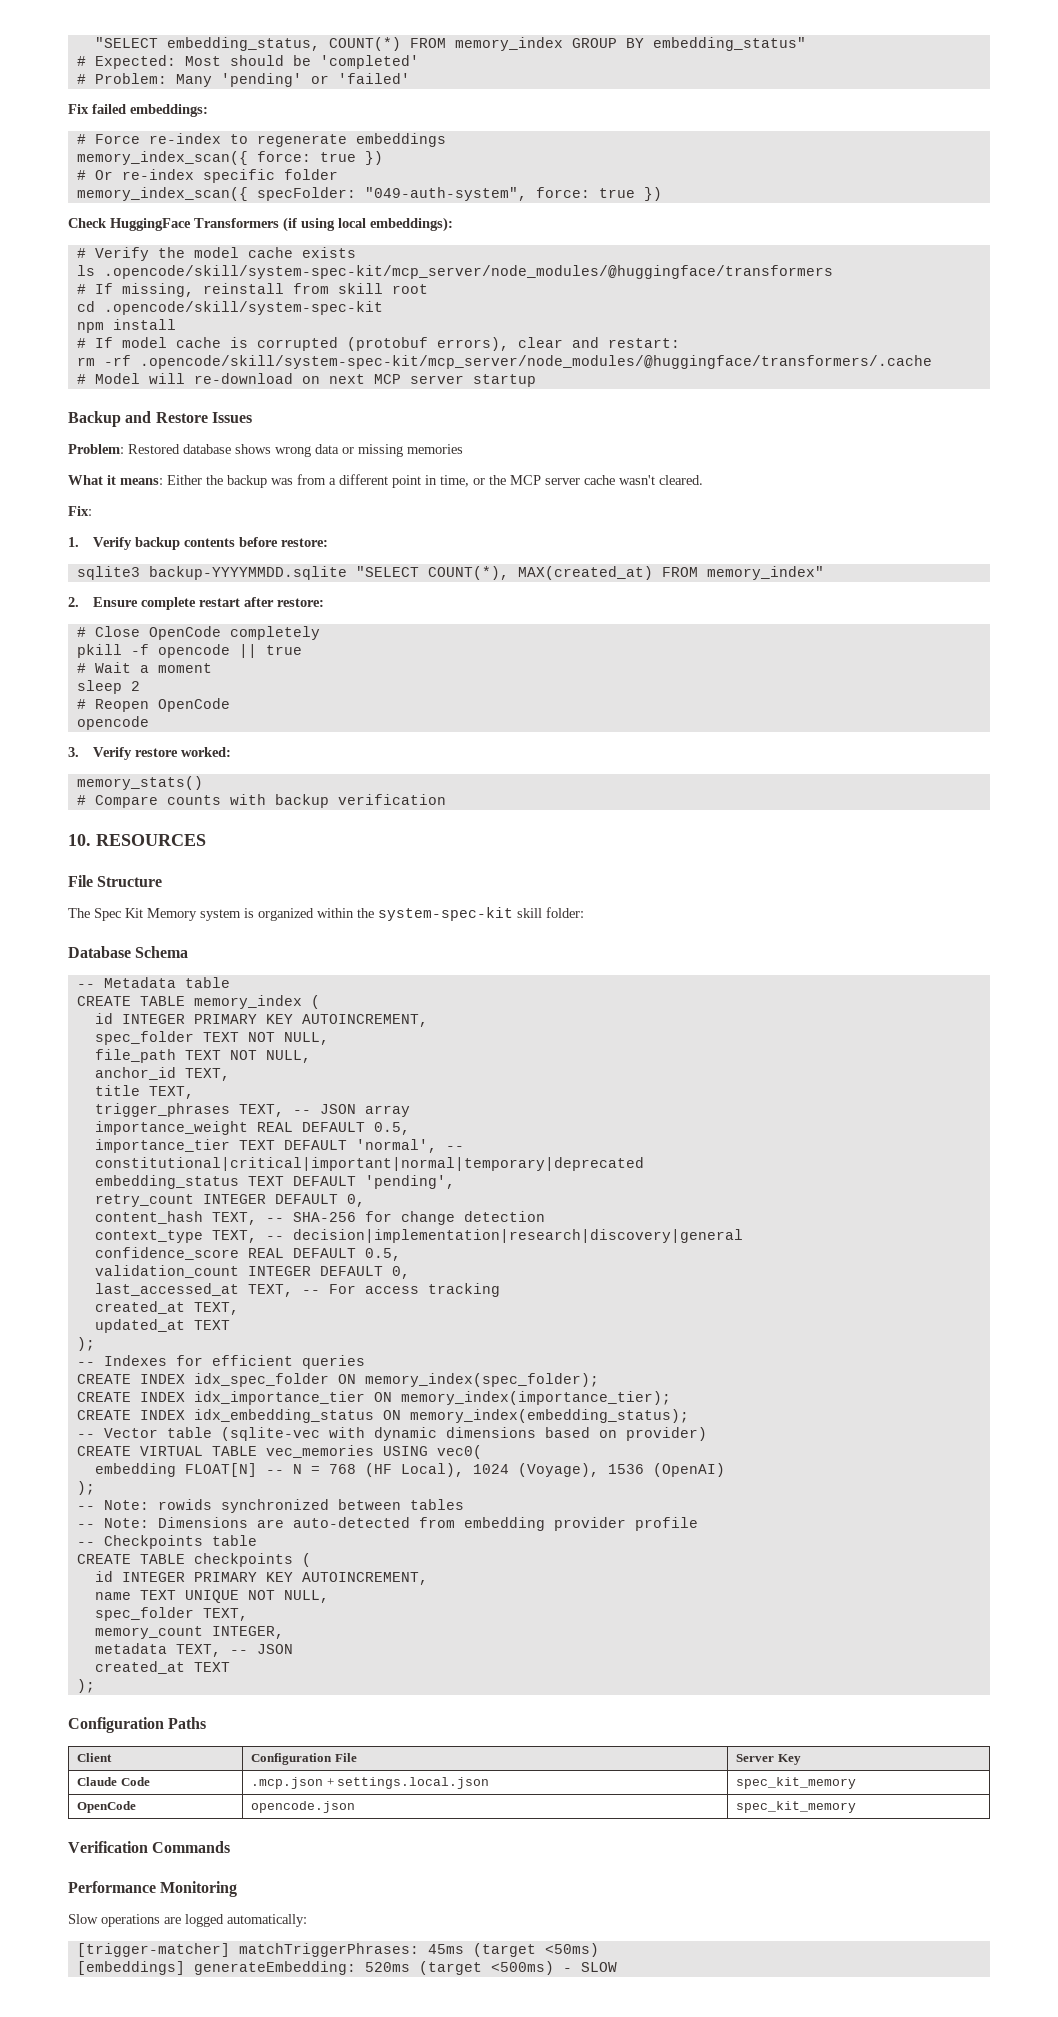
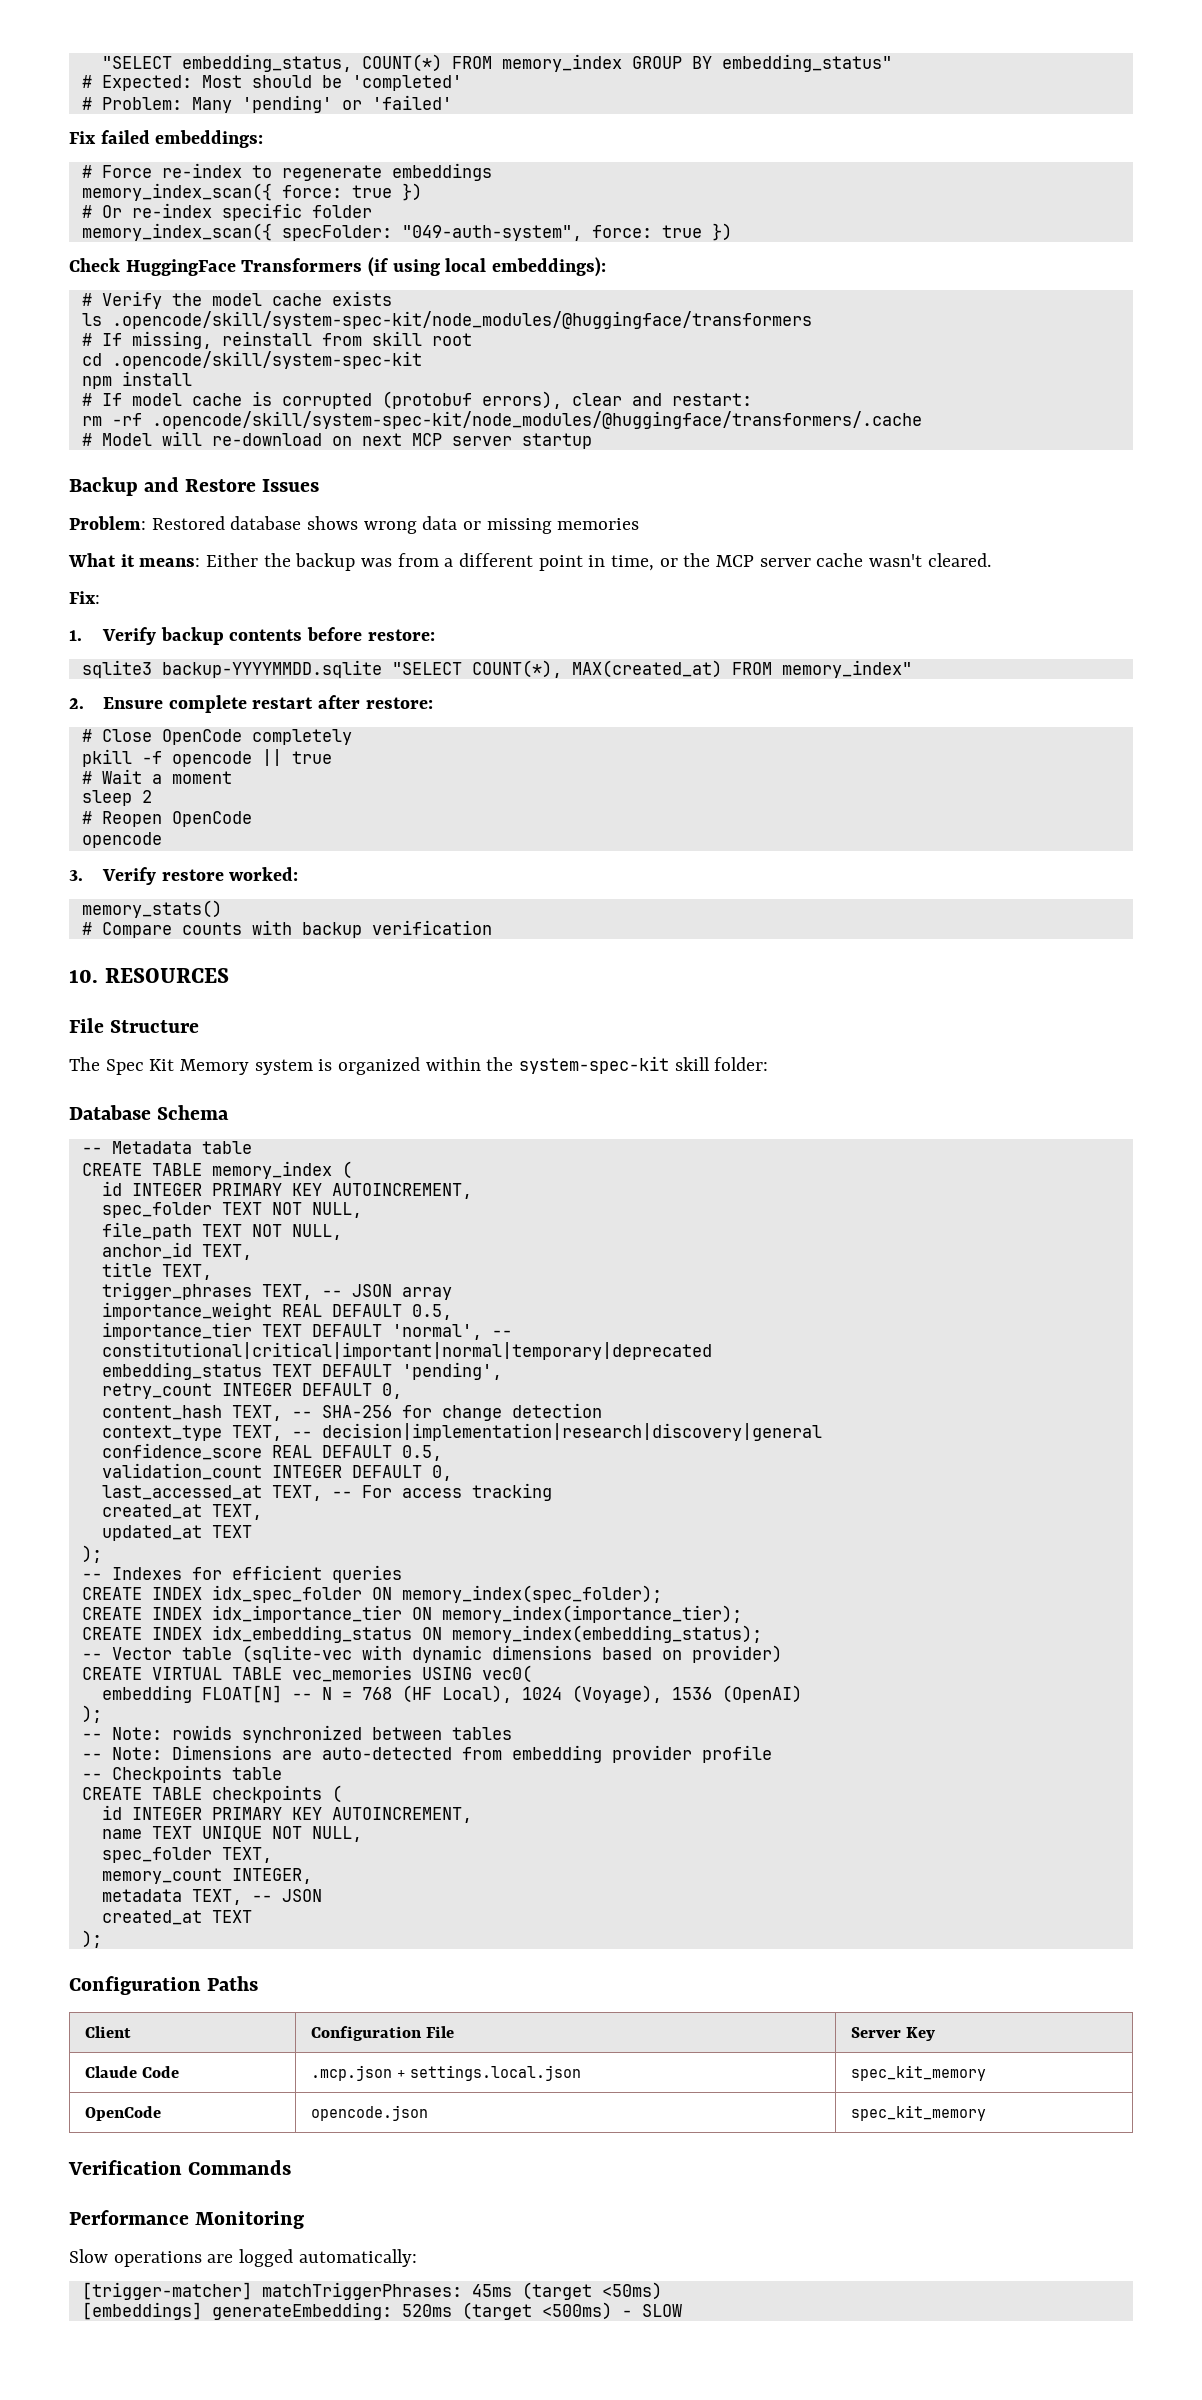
- ls .opencode/skill/system-spec-kit/mcp_server/node_modules/@huggingface/transformers
+ ls .opencode/skill/system-spec-kit/node_modules/@huggingface/transformers
- rm -rf .opencode/skill/system-spec-kit/mcp_server/node_modules/@huggingface/transformers/.cache
+ rm -rf .opencode/skill/system-spec-kit/node_modules/@huggingface/transformers/.cache

